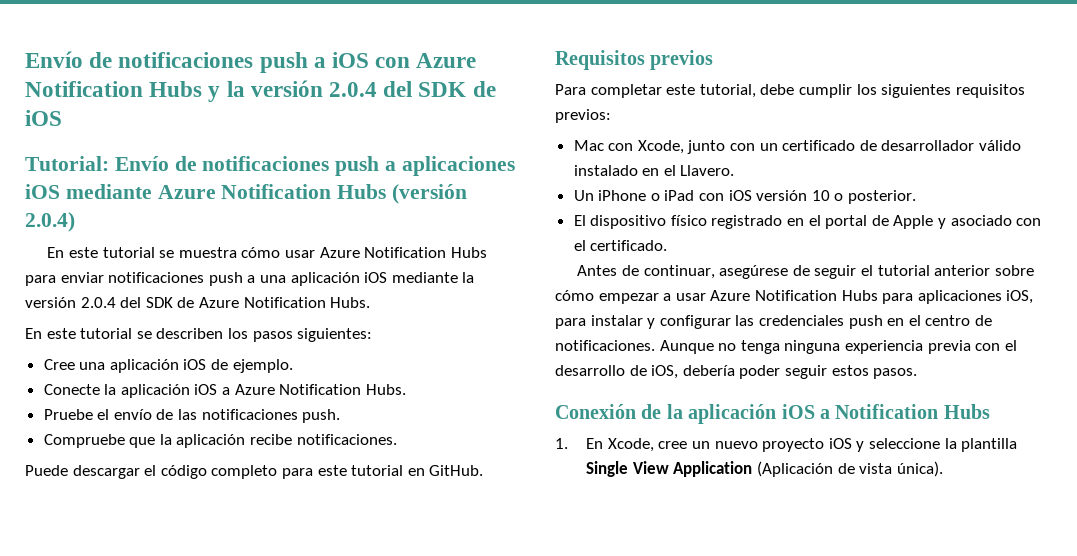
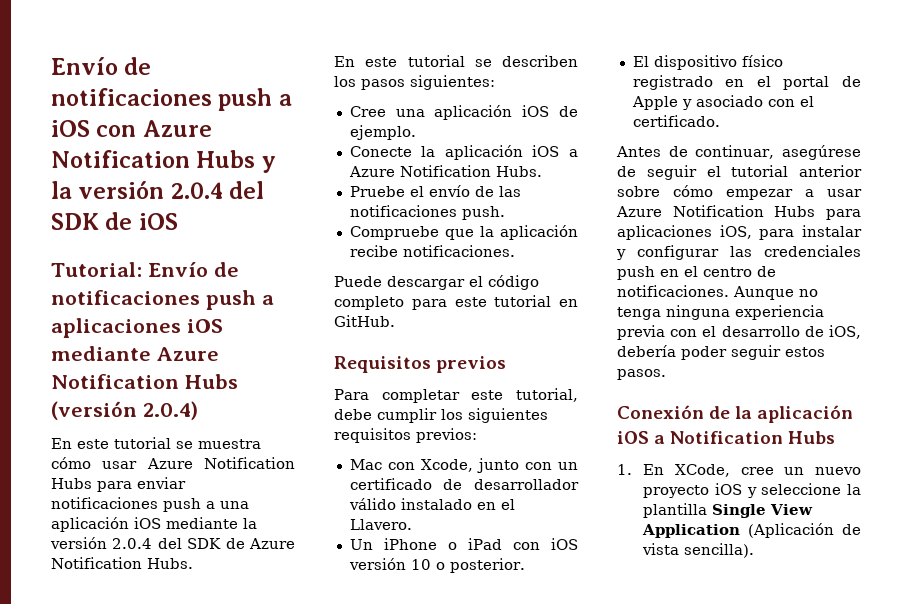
- 1. En Xcode, cree un nuevo proyecto iOS y seleccione la plantilla Single View Application (Aplicación de vista única).
+ 1. En XCode, cree un nuevo proyecto iOS y seleccione la plantilla Single View Application (Aplicación de vista sencilla).

